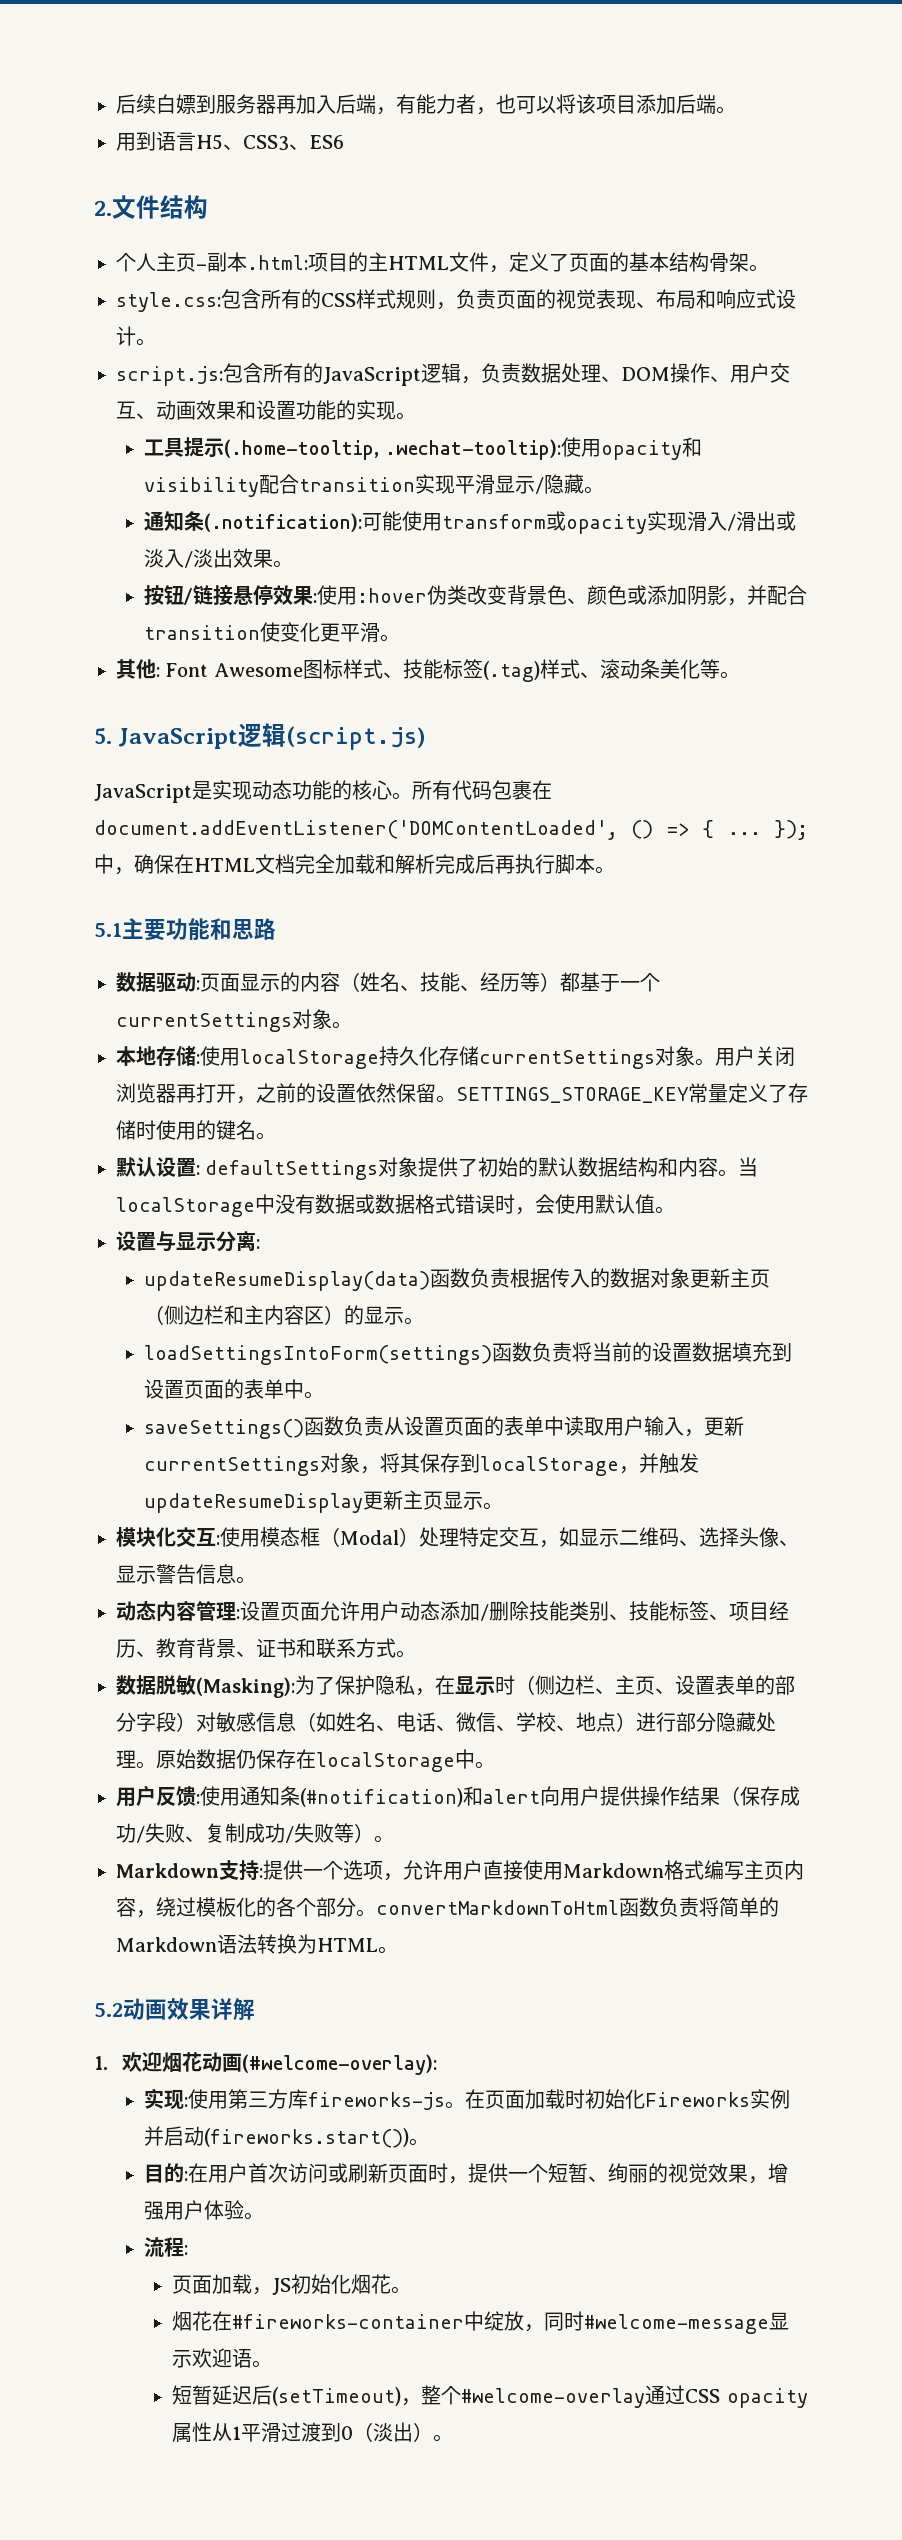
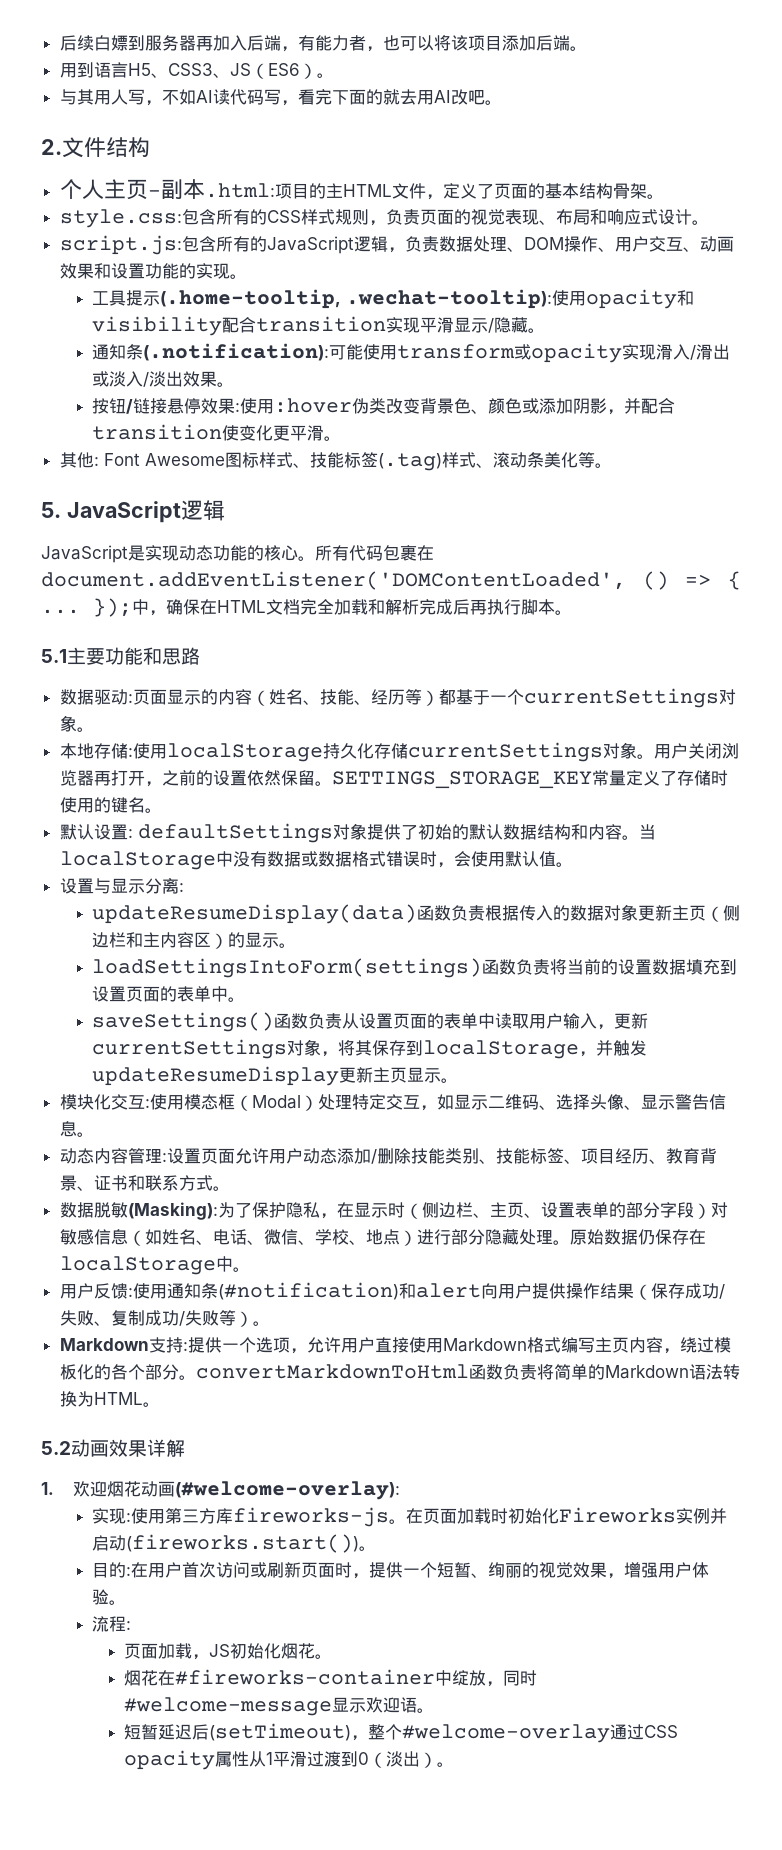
- 用到语言H5、CSS3、ES6
+ 用到语言H5、CSS3、JS（ES6）。
+ 与其用人写，不如AI读代码写，看完下面的就去用AI改吧。
- 5. JavaScript逻辑(script.js)
+ 5. JavaScript逻辑

